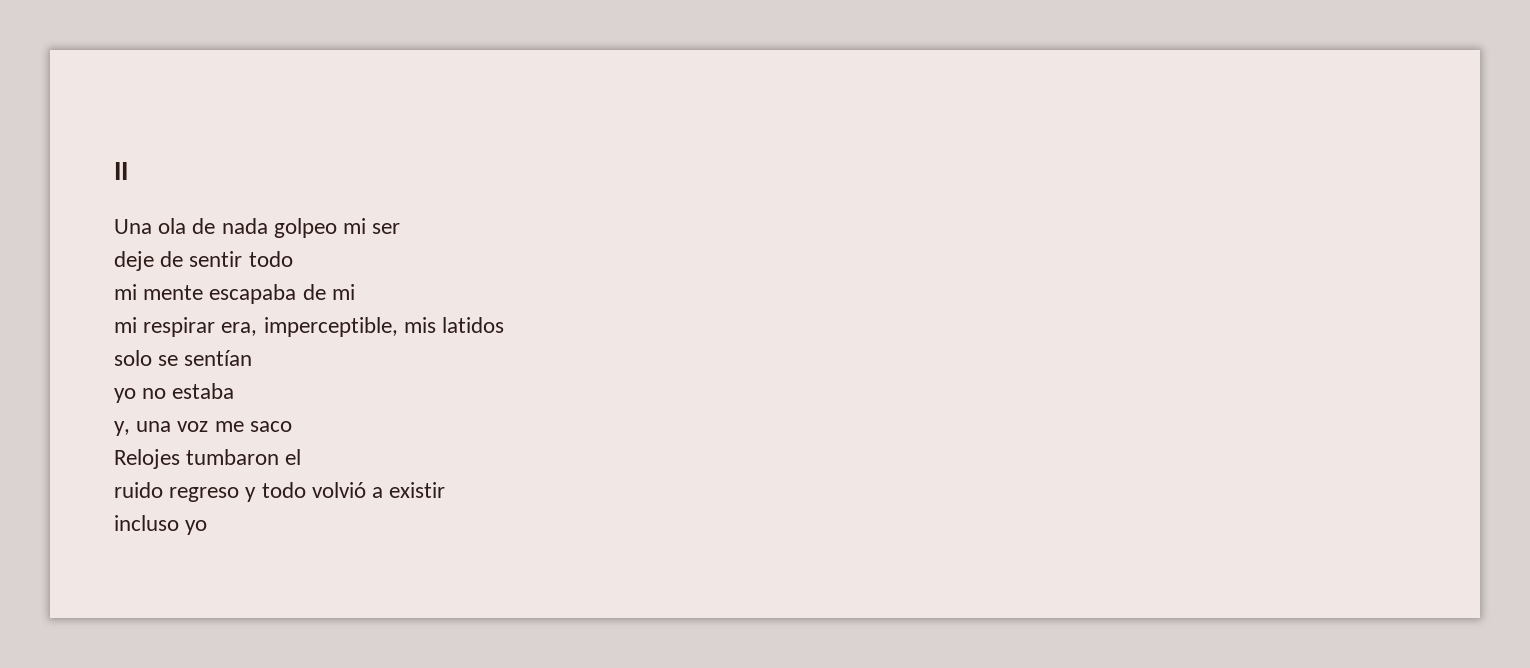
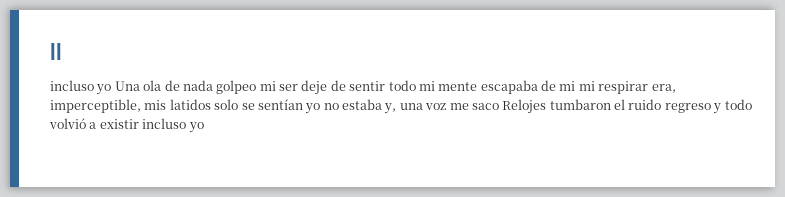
- Una ola de nada golpeo mi ser
- deje de sentir todo
- mi mente escapaba de mi
- mi respirar era, imperceptible, mis latidos
- solo se sentían
- yo no estaba
- y, una voz me saco
- Relojes tumbaron el
- ruido regreso y todo volvió a existir
- incluso yo
+ incluso yo Una ola de nada golpeo mi ser deje de sentir todo mi mente escapaba de mi mi respirar era, imperceptible, mis latidos solo se sentían yo no estaba y, una voz me saco Relojes tumbaron el ruido regreso y todo volvió a existir incluso yo

